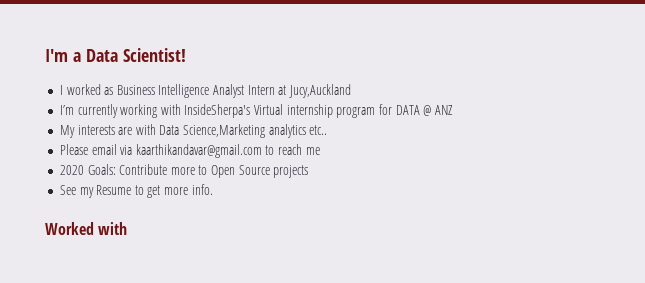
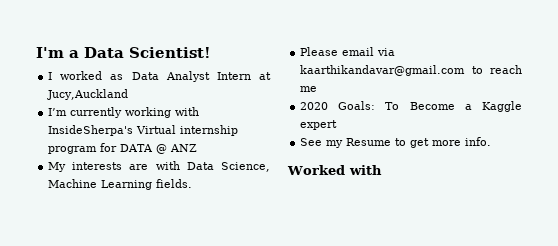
- I worked as Business Intelligence Analyst Intern at Jucy,Auckland
+ I worked as Data Analyst Intern at Jucy,Auckland
- My interests are with Data Science,Marketing analytics etc..
+ My interests are with Data Science, Machine Learning fields.
- 2020 Goals: Contribute more to Open Source projects
+ 2020 Goals: To Become a Kaggle expert

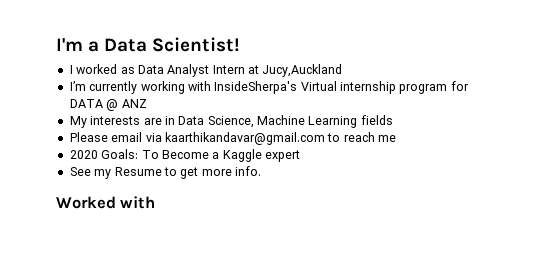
- My interests are with Data Science, Machine Learning fields.
+ My interests are in Data Science, Machine Learning fields

